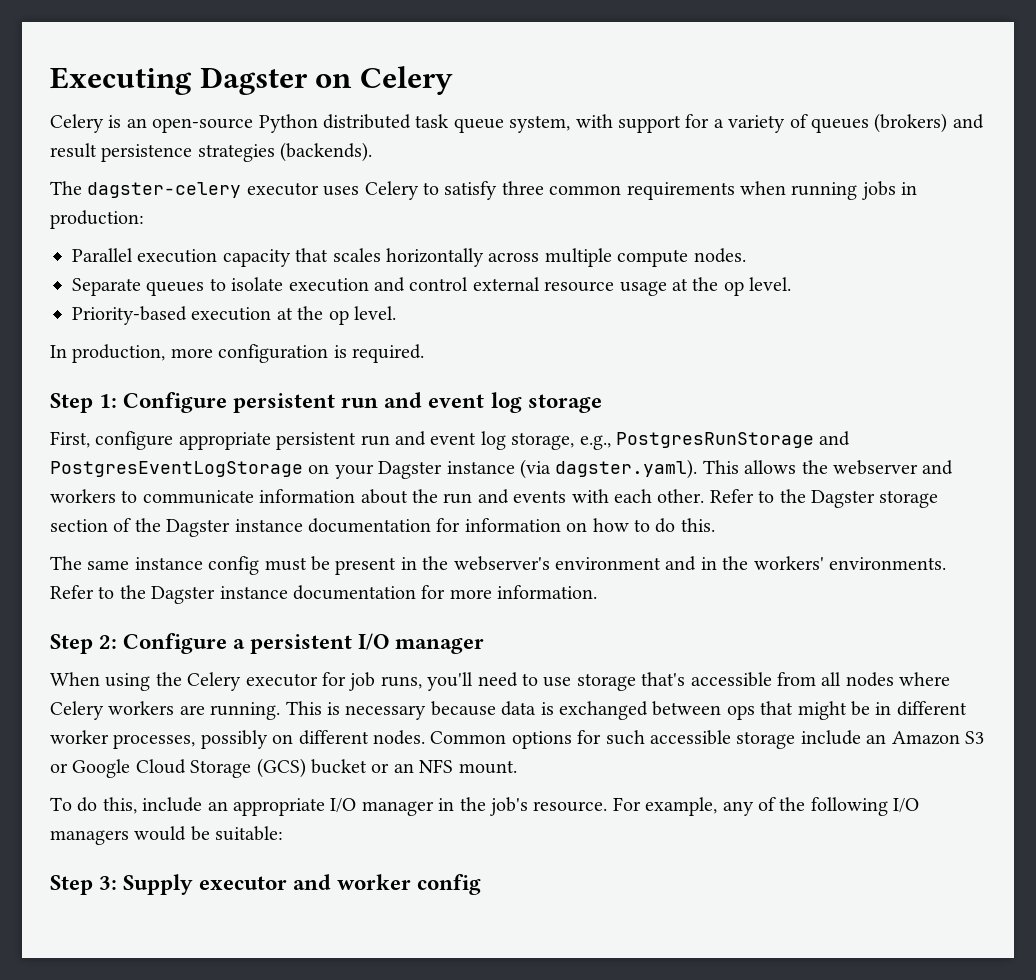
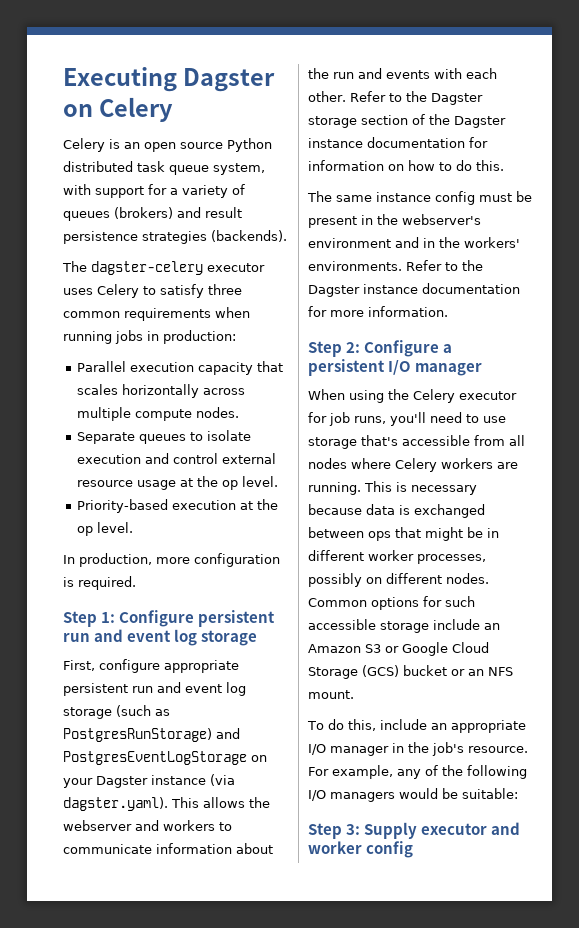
- Celery is an open-source Python distributed task queue system, with support for a variety of queues (brokers) and result persistence strategies (backends).
+ Celery is an open source Python distributed task queue system, with support for a variety of queues (brokers) and result persistence strategies (backends).
- First, configure appropriate persistent run and event log storage, e.g., PostgresRunStorage and PostgresEventLogStorage on your Dagster instance (via dagster.yaml). This allows the webserver and workers to communicate information about the run and events with each other.
+ First, configure appropriate persistent run and event log storage (such as PostgresRunStorage) and PostgresEventLogStorage on your Dagster instance (via dagster.yaml). This allows the webserver and workers to communicate information about the run and events with each other.

